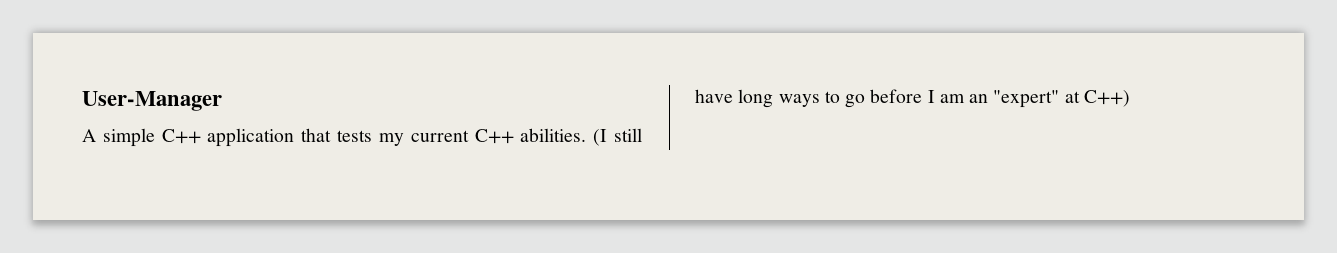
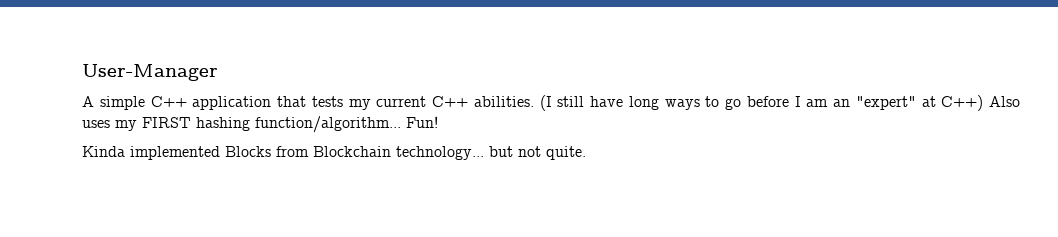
- (I still have long ways to go before I am an "expert" at C++)
+ (I still have long ways to go before I am an "expert" at C++) Also uses my FIRST hashing function/algorithm... Fun!
+ Kinda implemented Blocks from Blockchain technology... but not quite.

